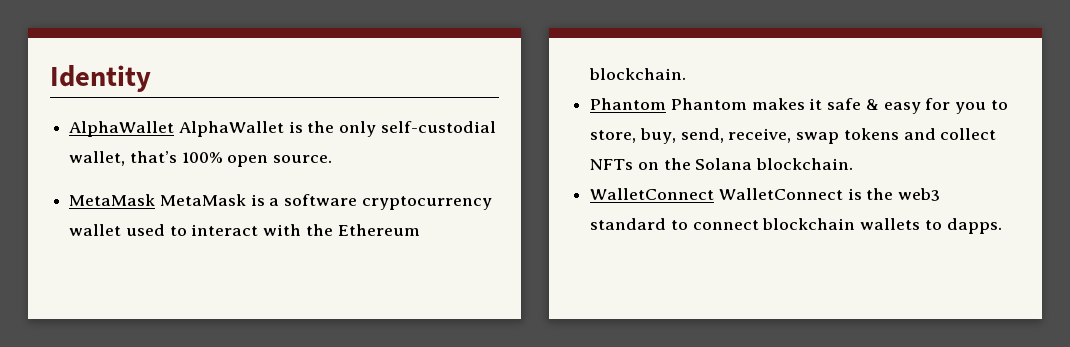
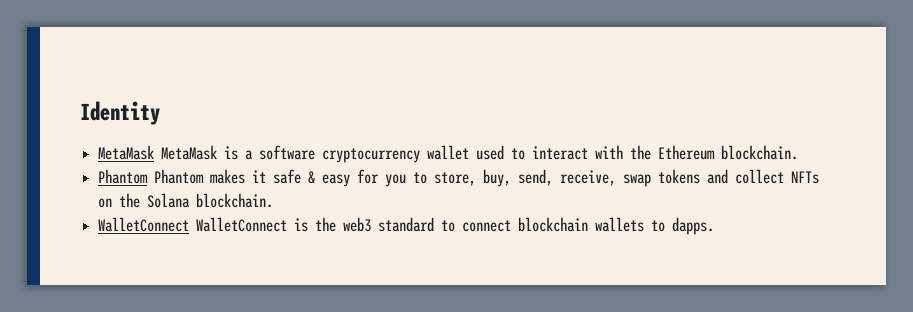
- AlphaWallet AlphaWallet is the only self-custodial wallet, that’s 100% open source.

